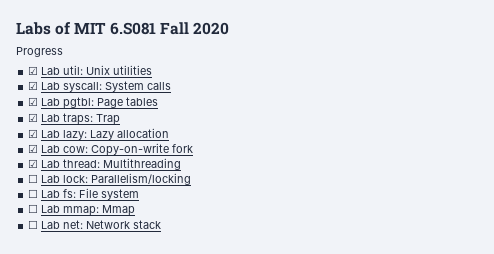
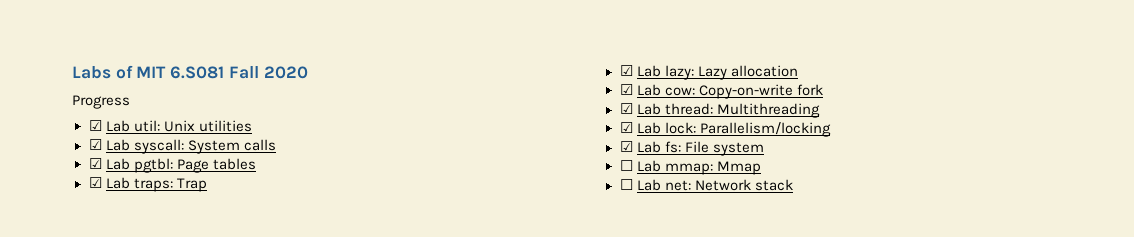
- ☐ Lab lock: Parallelism/locking
+ ☑ Lab lock: Parallelism/locking
- ☐ Lab fs: File system
+ ☑ Lab fs: File system

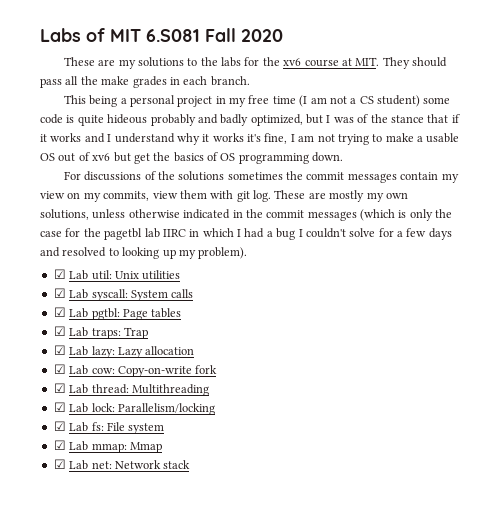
- Progress
+ These are my solutions to the labs for the xv6 course at MIT. They should pass all the make grades in each branch.
+ This being a personal project in my free time (I am not a CS student) some code is quite hideous probably and badly optimized, but I was of the stance that if it works and I understand why it works it's fine, I am not trying to make a usable OS out of xv6 but get the basics of OS programming down.
+ For discussions of the solutions sometimes the commit messages contain my view on my commits, view them with git log. These are mostly my own solutions, unless otherwise indicated in the commit messages (which is only the case for the pagetbl lab IIRC in which I had a bug I couldn't solve for a few days and resolved to looking up my problem).
- ☐ Lab mmap: Mmap
+ ☑ Lab mmap: Mmap
- ☐ Lab net: Network stack
+ ☑ Lab net: Network stack

